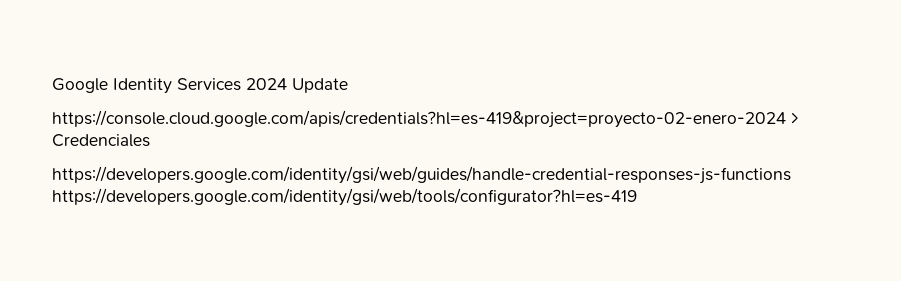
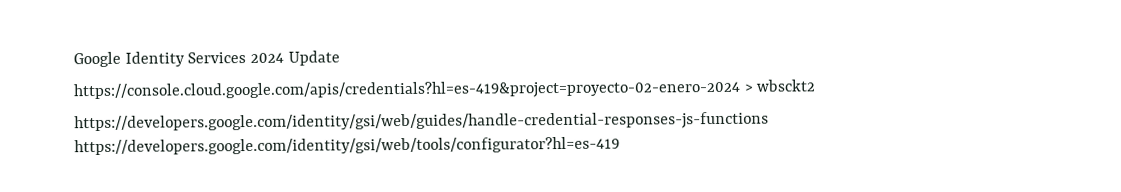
- https://console.cloud.google.com/apis/credentials?hl=es-419&project=proyecto-02-enero-2024 > Credenciales
+ https://console.cloud.google.com/apis/credentials?hl=es-419&project=proyecto-02-enero-2024 > wbsckt2

